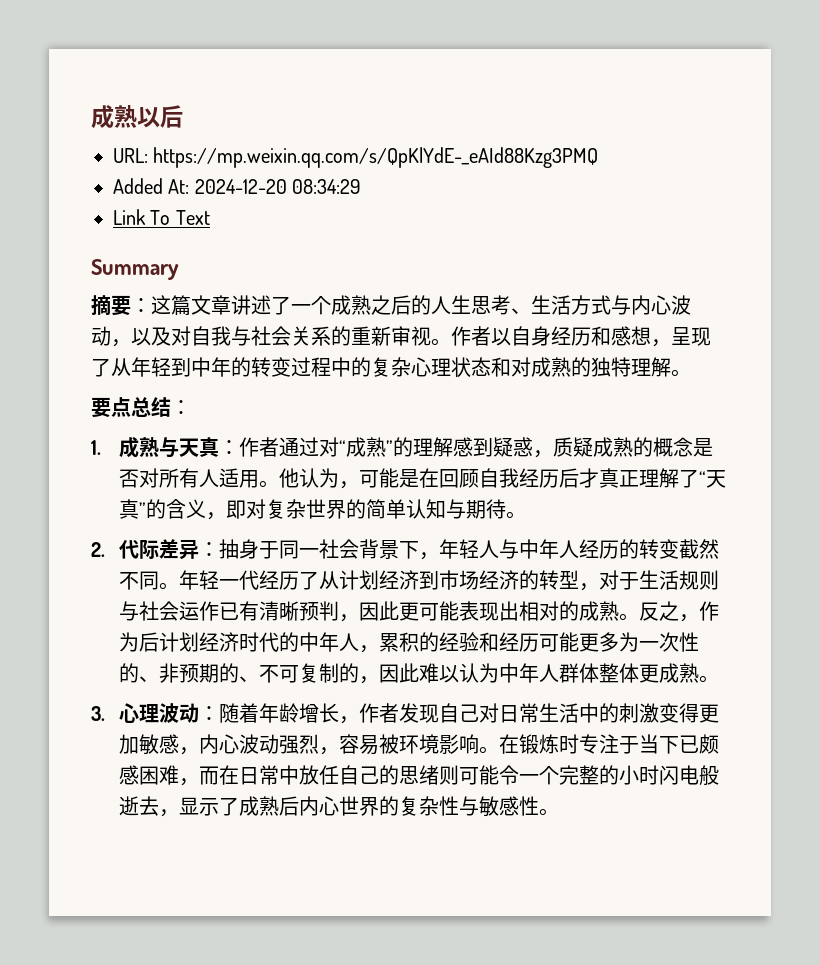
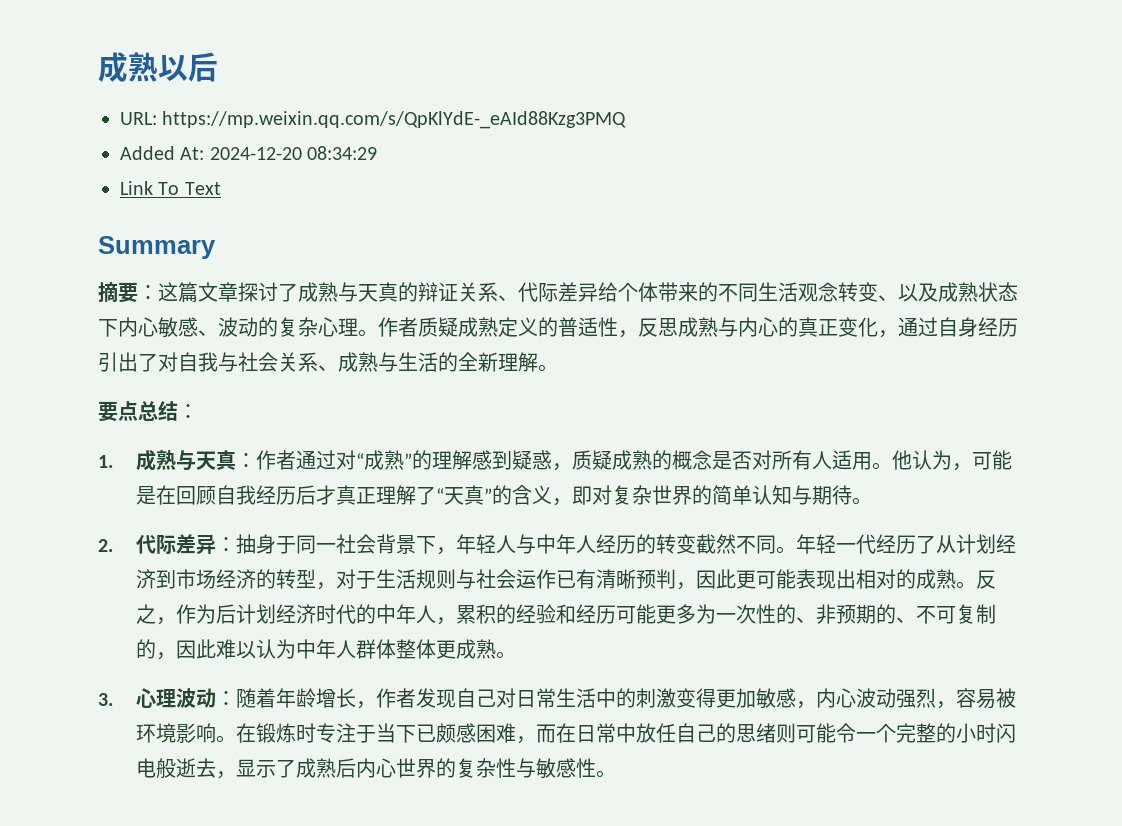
- 摘要：这篇文章讲述了一个成熟之后的人生思考、生活方式与内心波动，以及对自我与社会关系的重新审视。作者以自身经历和感想，呈现了从年轻到中年的转变过程中的复杂心理状态和对成熟的独特理解。
+ 摘要：这篇文章探讨了成熟与天真的辩证关系、代际差异给个体带来的不同生活观念转变、以及成熟状态下内心敏感、波动的复杂心理。作者质疑成熟定义的普适性，反思成熟与内心的真正变化，通过自身经历引出了对自我与社会关系、成熟与生活的全新理解。

